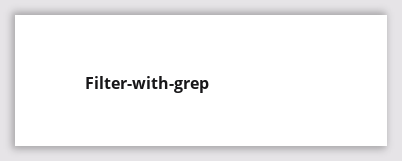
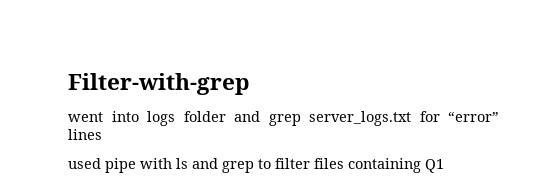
+ went into logs folder and grep server_logs.txt for “error” lines
+ used pipe with ls and grep to filter files containing Q1

